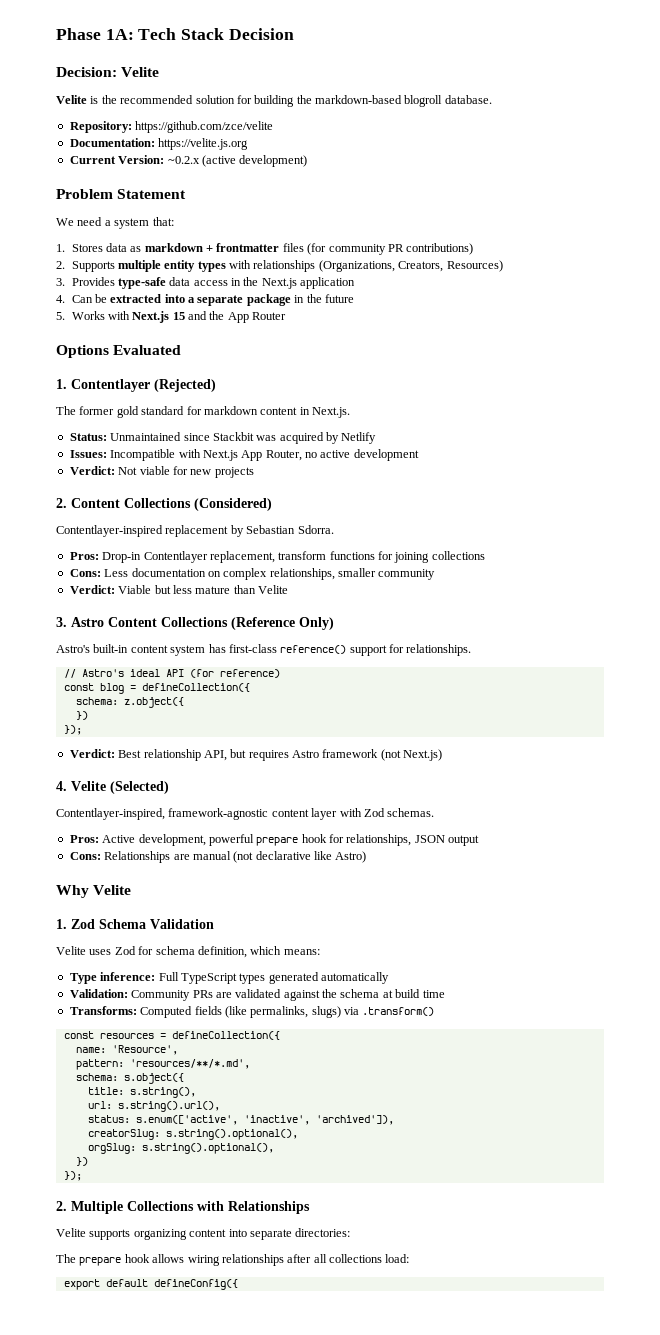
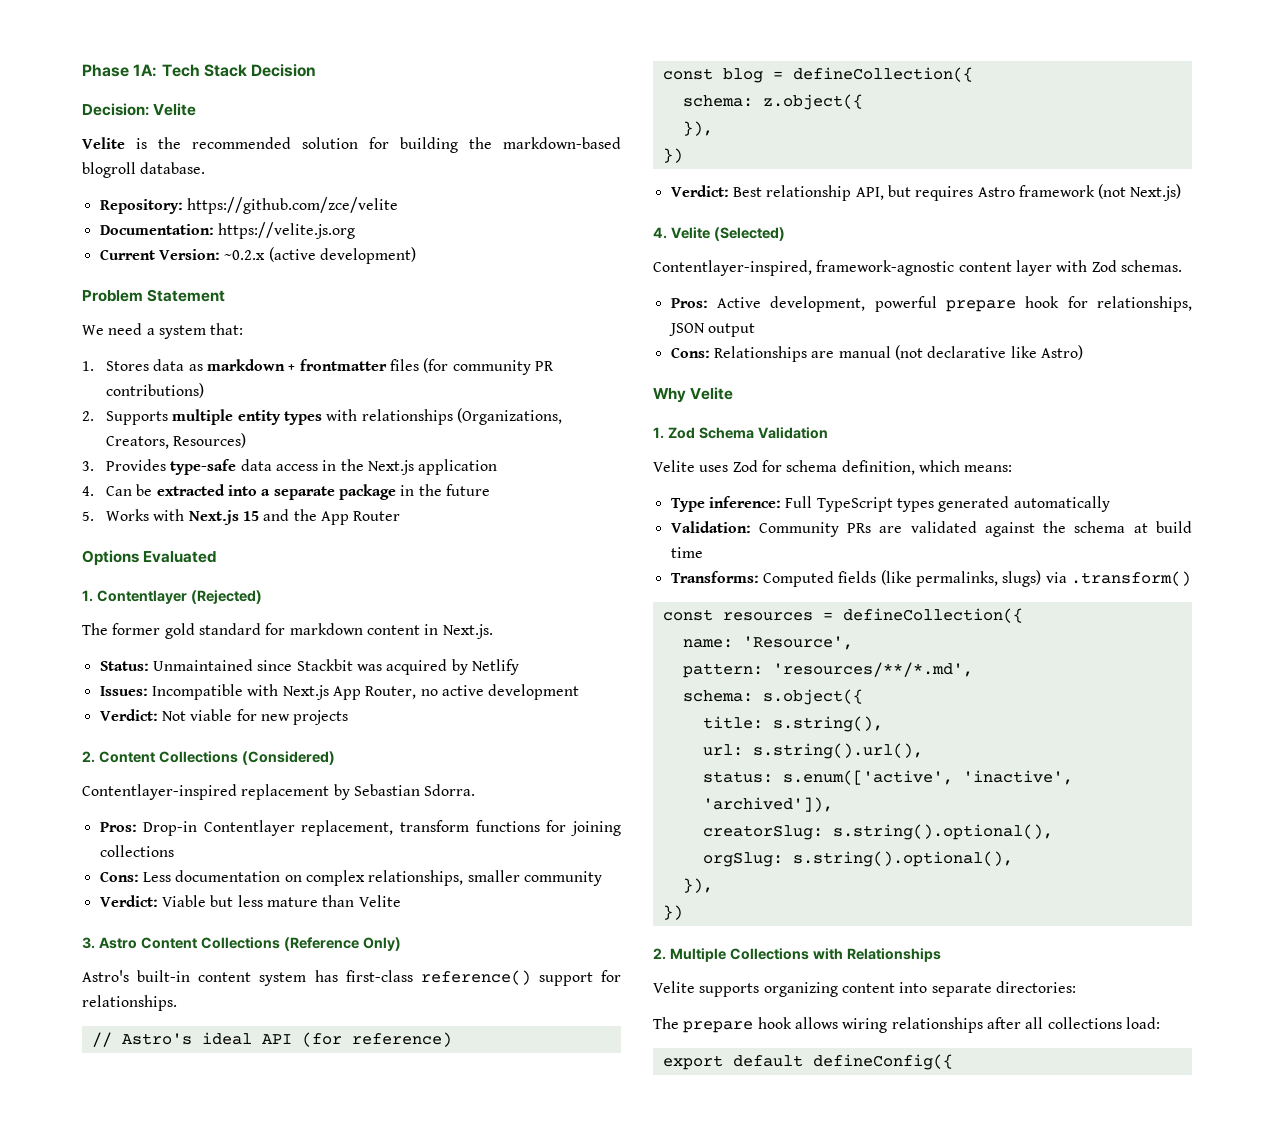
  schema: z.object({
+ }),
  })
- });
  orgSlug: s.string().optional(),
+ }),
  })
- });

